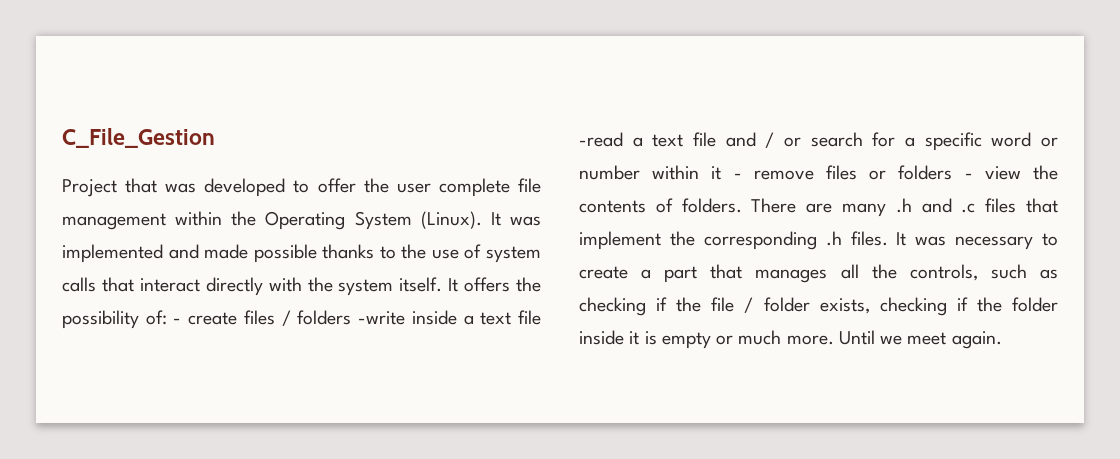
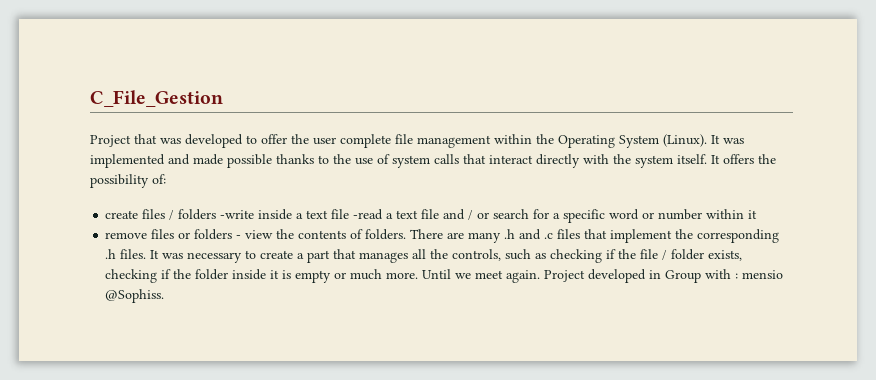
- It offers the possibility of: - create files / folders -write inside a text file -read a text file and / or search for a specific word or number within it - remove files or folders - view the contents of folders.
+ It offers the possibility of:
+ create files / folders -write inside a text file -read a text file and / or search for a specific word or number within it
+ remove files or folders - view the contents of folders.
+ Project developed in Group with : mensio @Sophiss.

